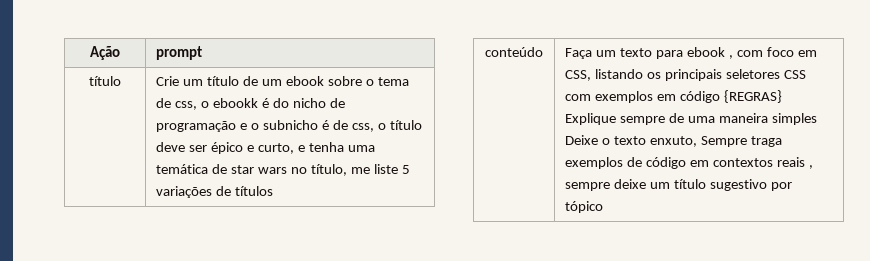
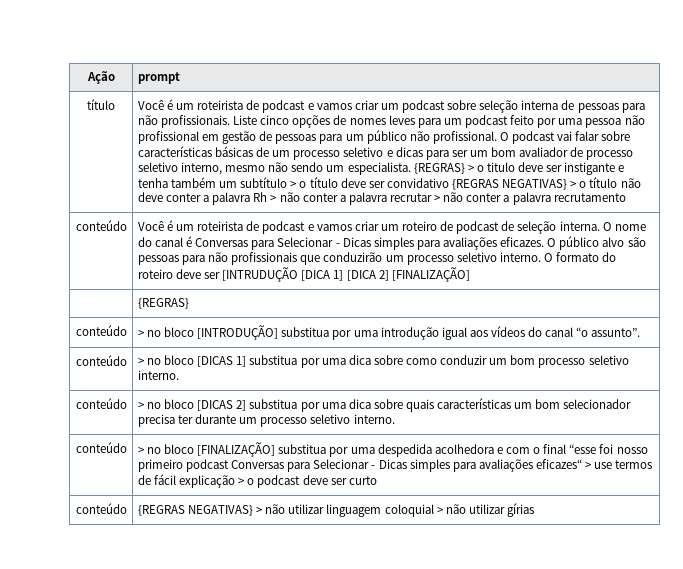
- Crie um título de um ebook sobre o tema de css, o ebookk é do nicho de programação e o subnicho é de css, o título deve ser épico e curto, e tenha uma temática de star wars no título, me liste 5 variações de títulos
- conteúdo | Faça um texto para ebook , com foco em CSS, listando os principais seletores CSS com exemplos em código {REGRAS} Explique sempre de uma maneira simples Deixe o texto enxuto, Sempre traga exemplos de código em contextos reais , sempre deixe um título sugestivo por tópico
+ Você é um roteirista de podcast e vamos criar um podcast sobre seleção interna de pessoas para não profissionais. Liste cinco opções de nomes leves para um podcast feito por uma pessoa não profissional em gestão de pessoas para um público não profissional. O podcast vai falar sobre características básicas de um processo seletivo e dicas para ser um bom avaliador de processo seletivo interno, mesmo não sendo um especialista. {REGRAS} > o titulo deve ser instigante e tenha também um subtítulo > o título deve ser convidativo {REGRAS NEGATIVAS} > o título não deve conter a palavra Rh > não conter a palavra recrutar > não conter a palavra recrutamento
+ conteúdo | Você é um roteirista de podcast e vamos criar um roteiro de podcast de seleção interna. O nome do canal é Conversas para Selecionar - Dicas simples para avaliações eficazes. O público alvo são pessoas para não profissionais que conduzirão um processo seletivo interno. O formato do roteiro deve ser [INTRUDUÇÃO [DICA 1] [DICA 2] [FINALIZAÇÃO]
+ | {REGRAS}
+ conteúdo | > no bloco [INTRODUÇÃO] substitua por uma introdução igual aos vídeos do canal “o assunto”.
+ conteúdo | > no bloco [DICAS 1] substitua por uma dica sobre como conduzir um bom processo seletivo interno.
+ conteúdo | > no bloco [DICAS 2] substitua por uma dica sobre quais características um bom selecionador precisa ter durante um processo seletivo interno.
+ conteúdo | > no bloco [FINALIZAÇÃO] substitua por uma despedida acolhedora e com o final “esse foi nosso primeiro podcast Conversas para Selecionar - Dicas simples para avaliações eficazes“ > use termos de fácil explicação > o podcast deve ser curto
+ conteúdo | {REGRAS NEGATIVAS} > não utilizar linguagem coloquial > não utilizar gírias

